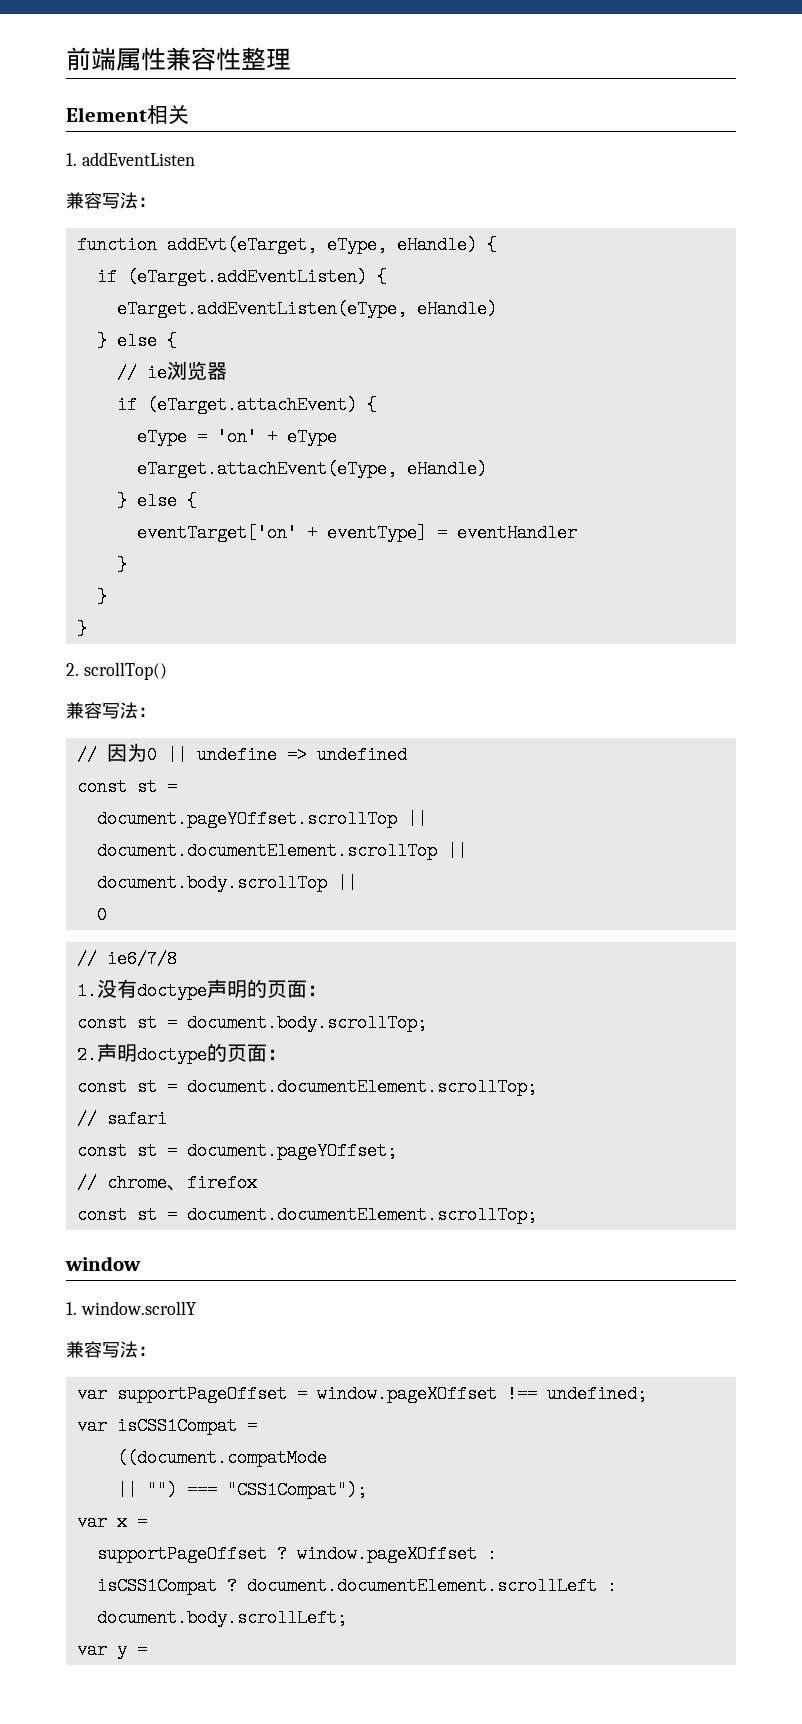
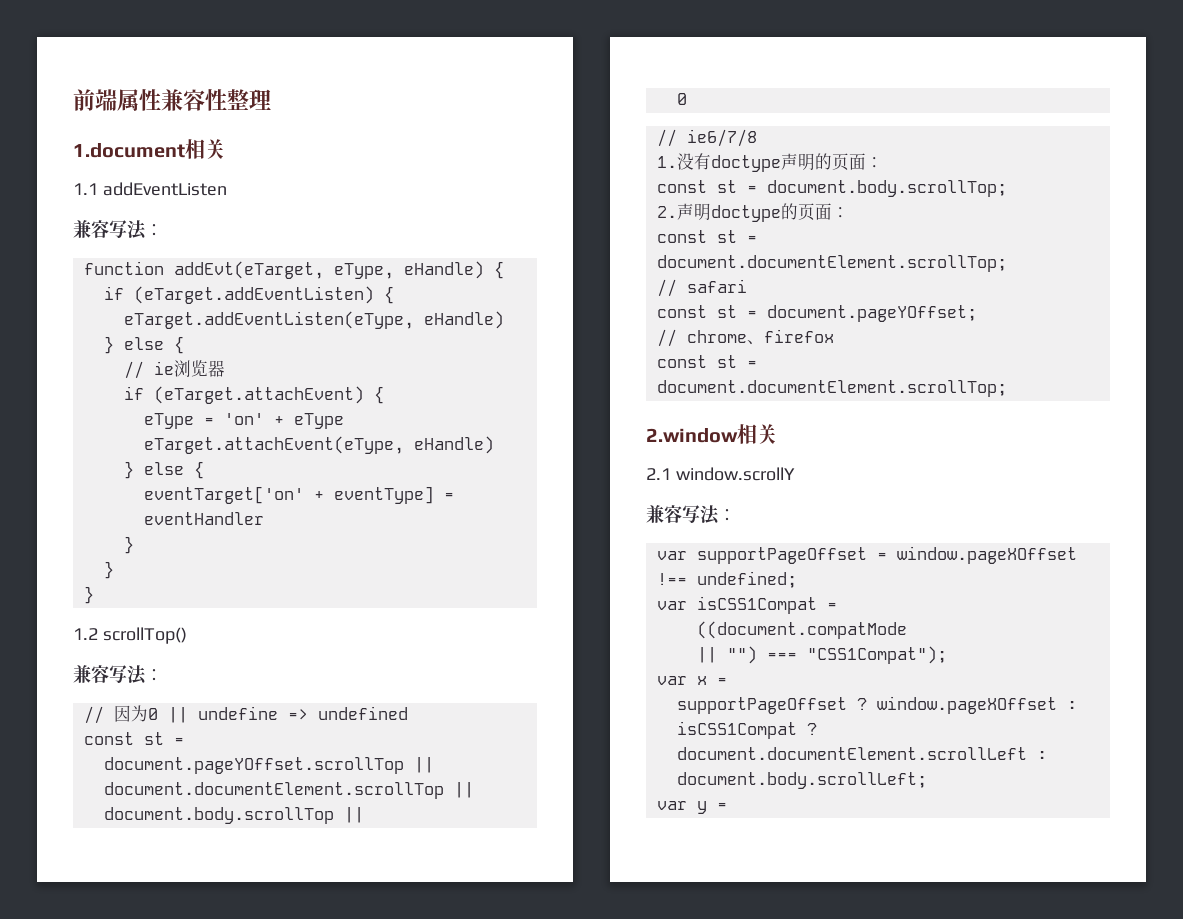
- Element相关
- 1. addEventListen
+ 1.document相关
+ 1.1 addEventListen
- 2. scrollTop()
+ 1.2 scrollTop()
- window
- 1. window.scrollY
+ 2.window相关
+ 2.1 window.scrollY

